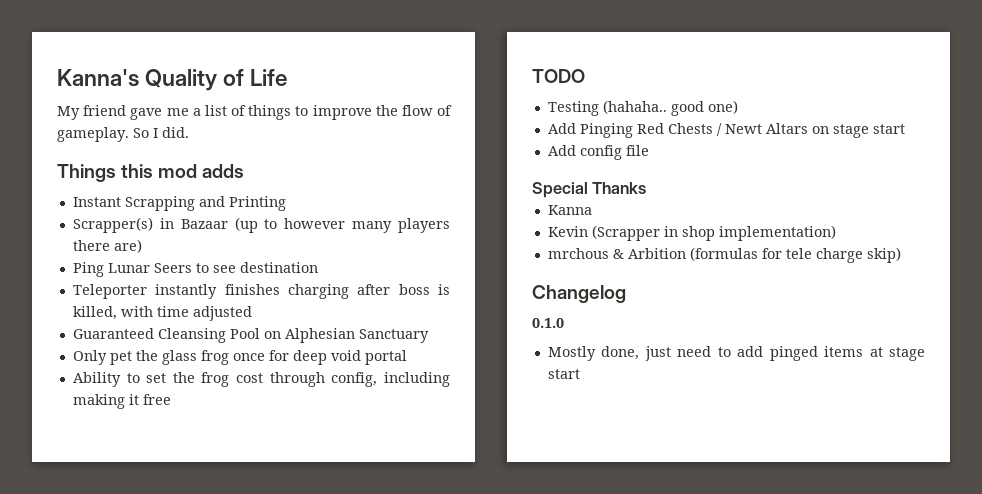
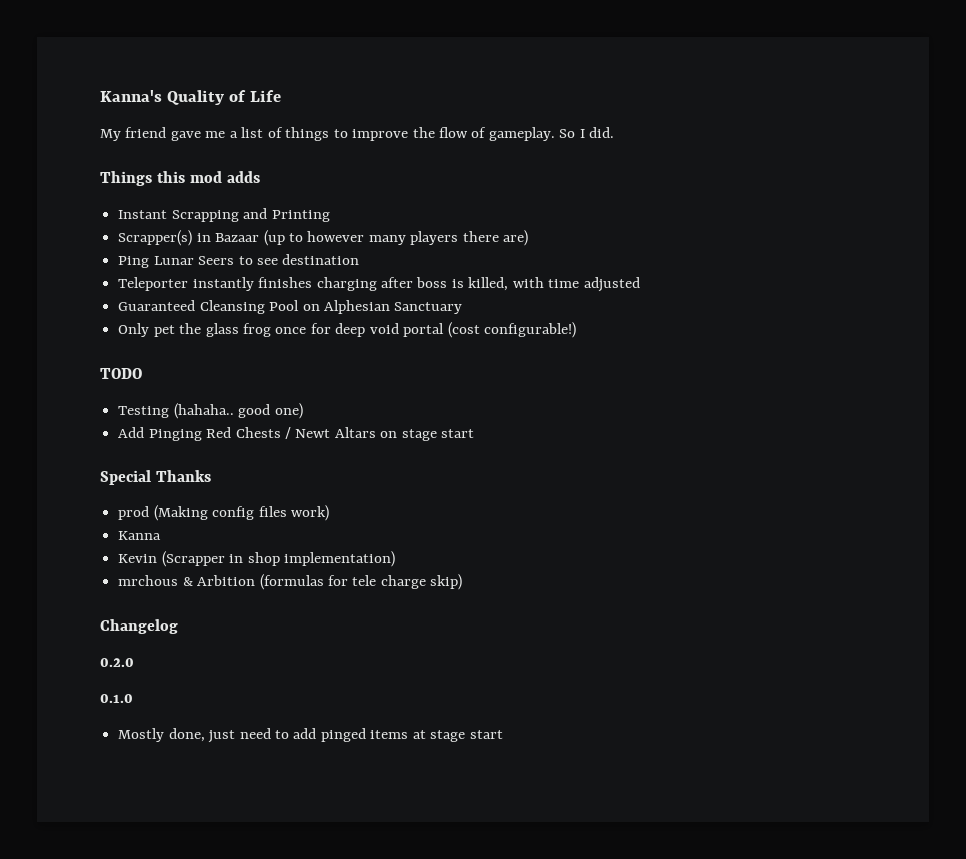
- Only pet the glass frog once for deep void portal
- Ability to set the frog cost through config, including making it free
+ Only pet the glass frog once for deep void portal (cost configurable!)
- Add config file
+ prod (Making config files work)
+ 0.2.0

